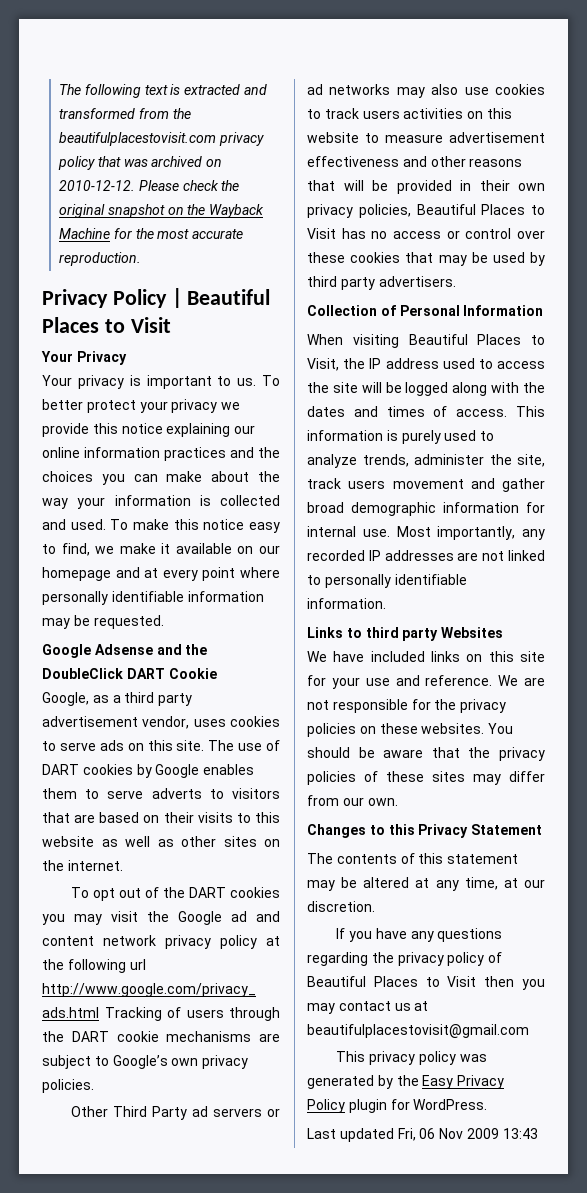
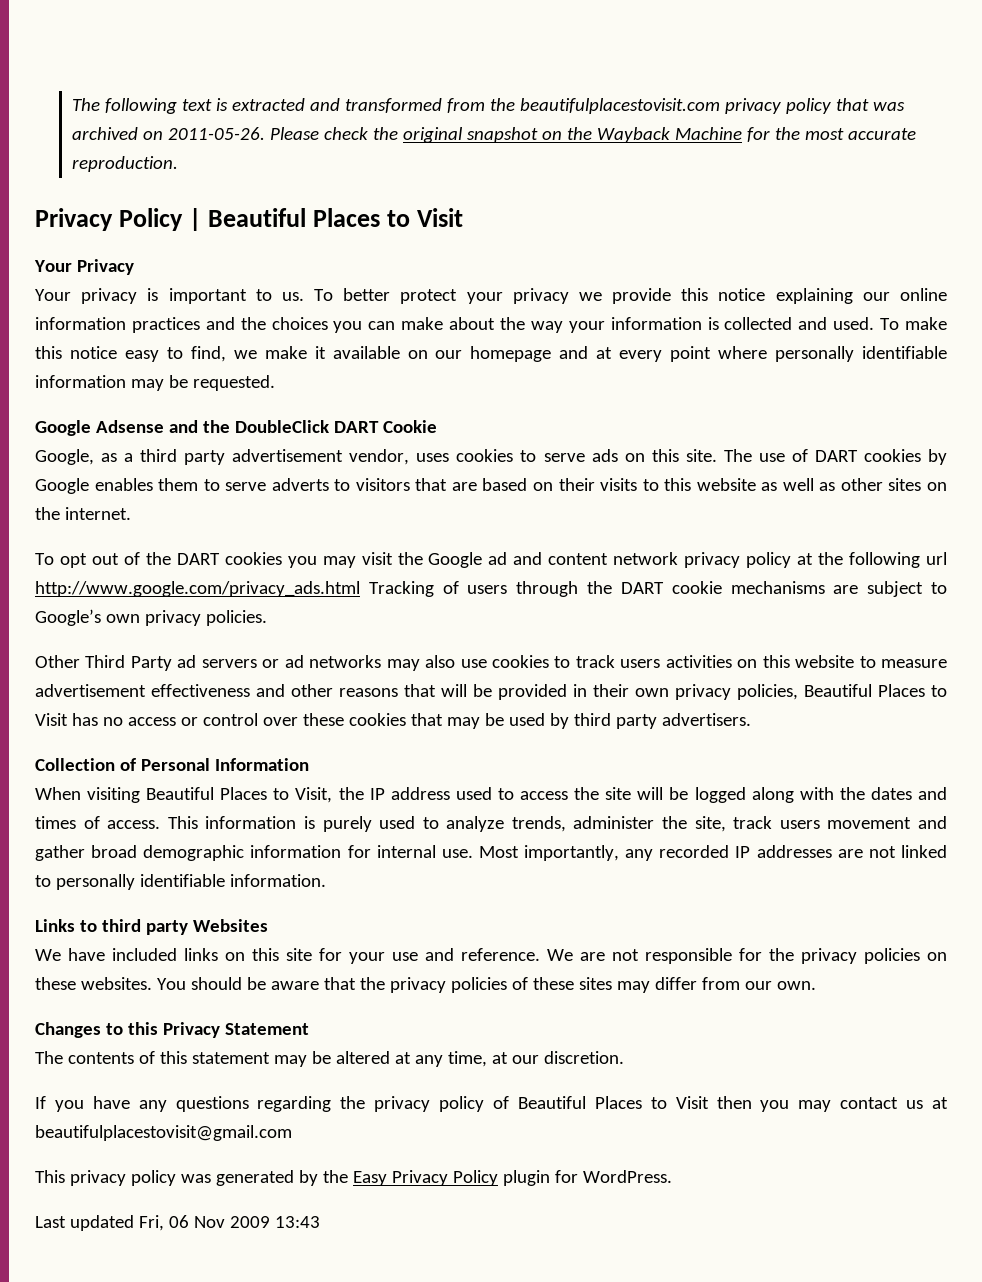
- The following text is extracted and transformed from the beautifulplacestovisit.com privacy policy that was archived on 2010-12-12.
+ The following text is extracted and transformed from the beautifulplacestovisit.com privacy policy that was archived on 2011-05-26.

